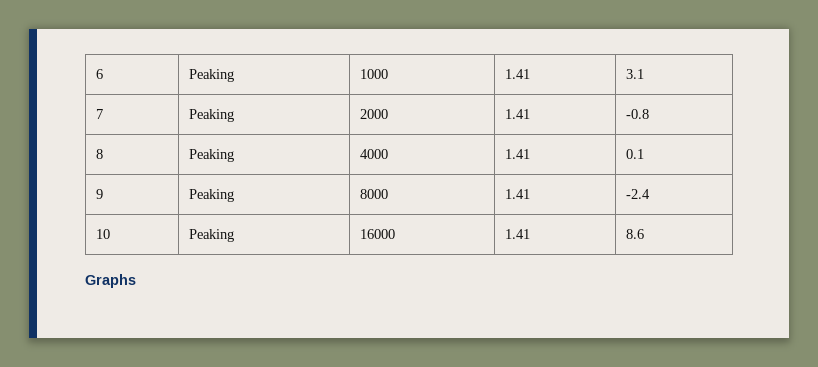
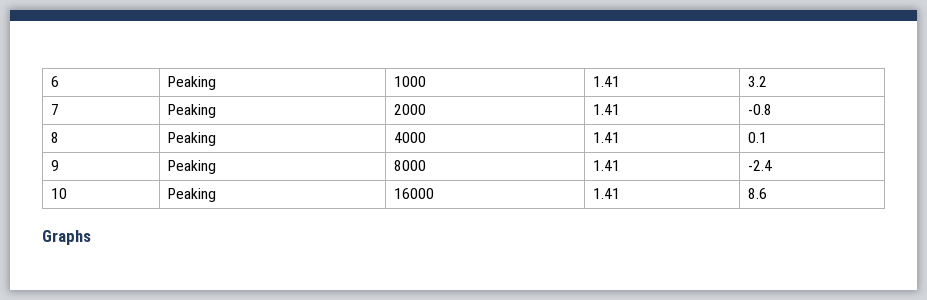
- 6 | Peaking | 1000 | 1.41 | 3.1
+ 6 | Peaking | 1000 | 1.41 | 3.2

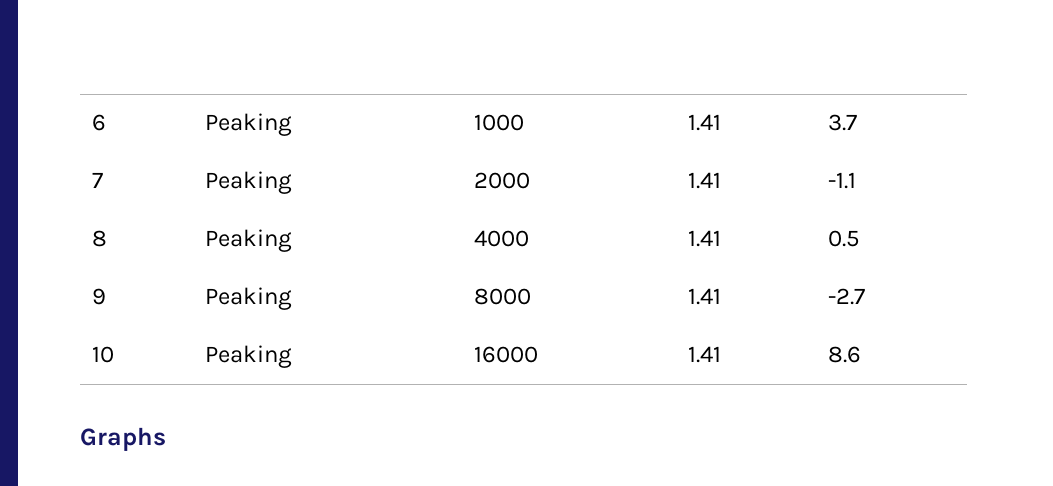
- 6 | Peaking | 1000 | 1.41 | 3.2
+ 6 | Peaking | 1000 | 1.41 | 3.7
- 7 | Peaking | 2000 | 1.41 | -0.8
+ 7 | Peaking | 2000 | 1.41 | -1.1
- 8 | Peaking | 4000 | 1.41 | 0.1
+ 8 | Peaking | 4000 | 1.41 | 0.5
- 9 | Peaking | 8000 | 1.41 | -2.4
+ 9 | Peaking | 8000 | 1.41 | -2.7

